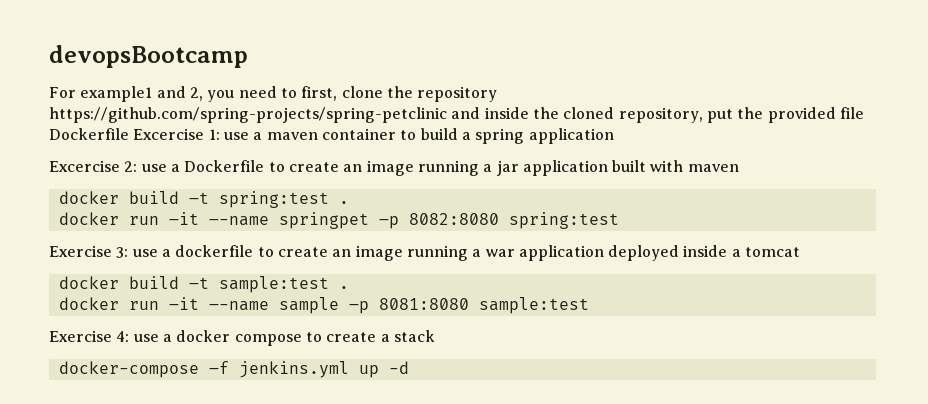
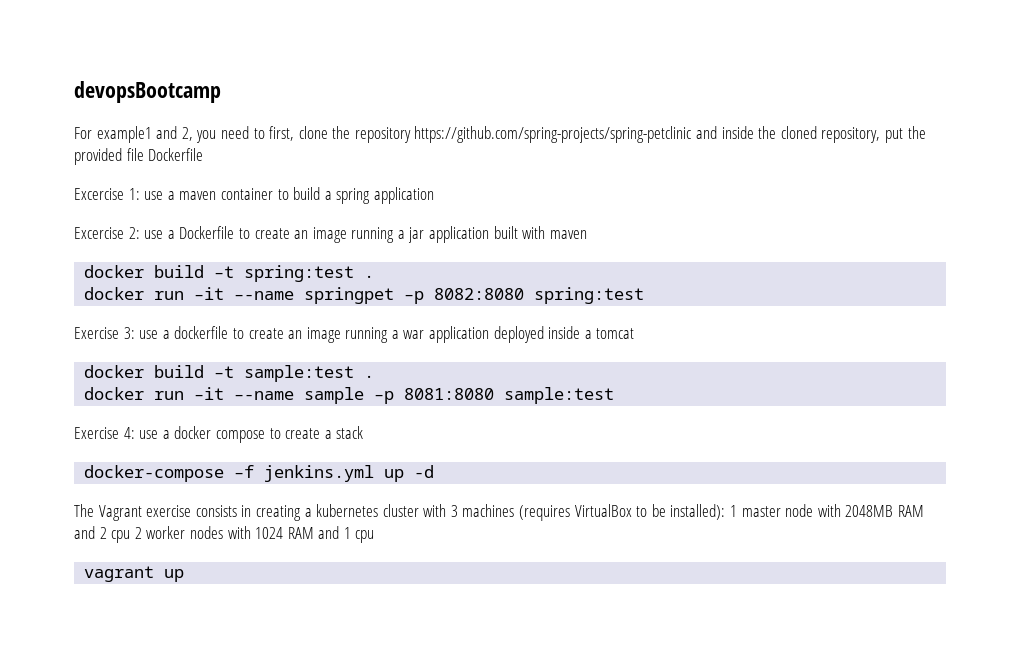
- For example1 and 2, you need to first, clone the repository https://github.com/spring-projects/spring-petclinic and inside the cloned repository, put the provided file Dockerfile Excercise 1: use a maven container to build a spring application
+ For example1 and 2, you need to first, clone the repository https://github.com/spring-projects/spring-petclinic and inside the cloned repository, put the provided file Dockerfile
+ Excercise 1: use a maven container to build a spring application
+ The Vagrant exercise consists in creating a kubernetes cluster with 3 machines (requires VirtualBox to be installed): 1 master node with 2048MB RAM and 2 cpu 2 worker nodes with 1024 RAM and 1 cpu
+ vagrant up

